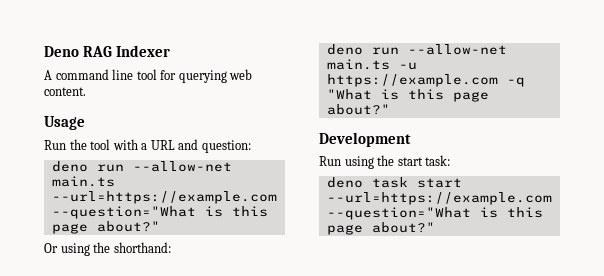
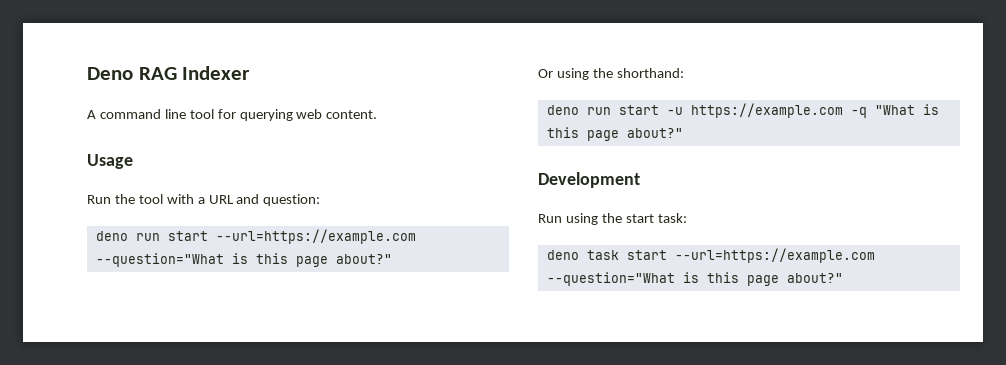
- deno run --allow-net main.ts --url=https://example.com --question="What is this page about?"
+ deno run start --url=https://example.com --question="What is this page about?"
- deno run --allow-net main.ts -u https://example.com -q "What is this page about?"
+ deno run start -u https://example.com -q "What is this page about?"

